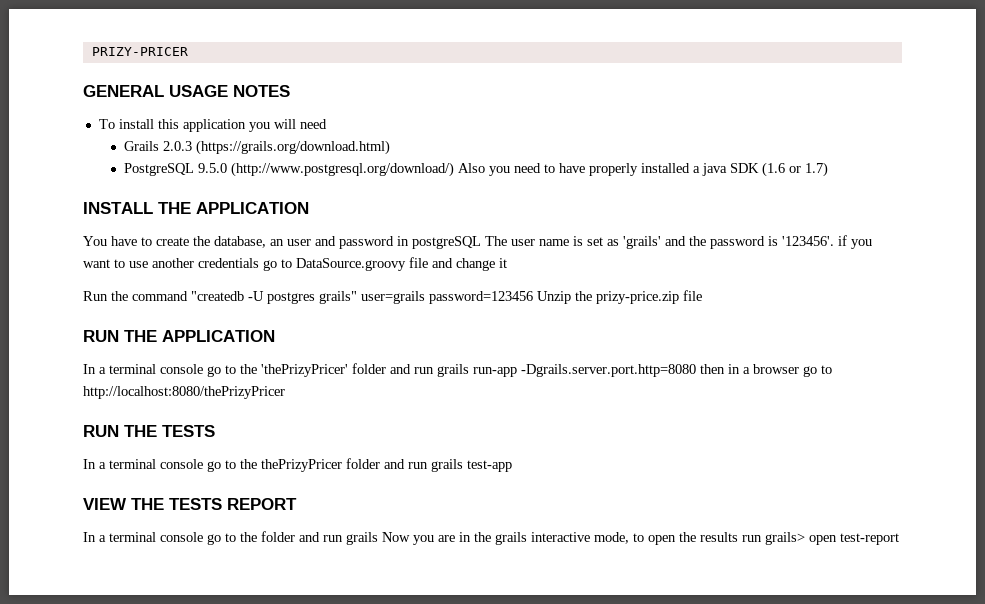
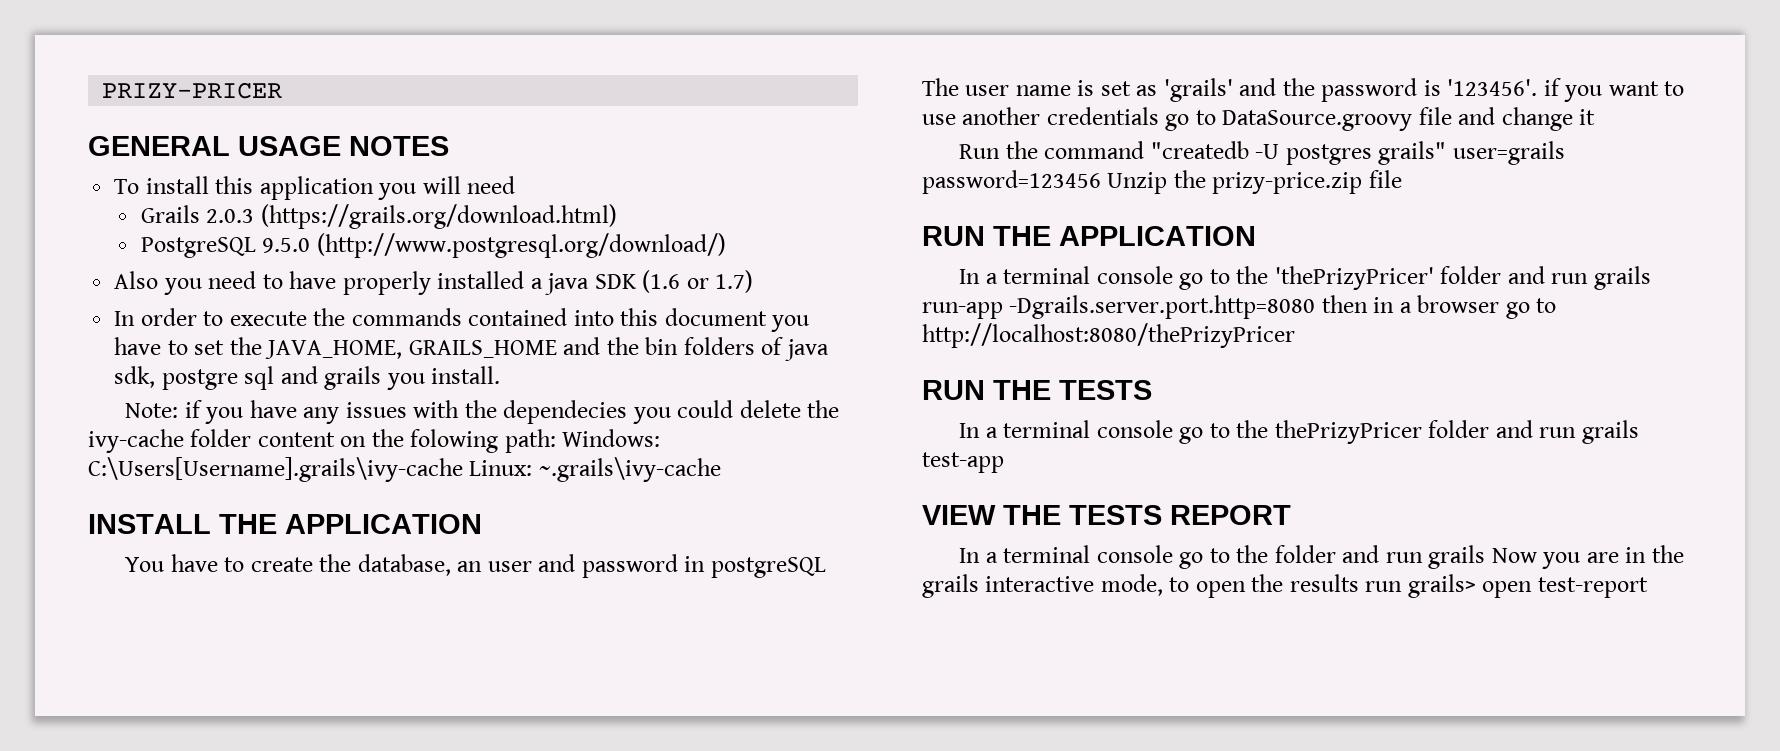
- PostgreSQL 9.5.0 (http://www.postgresql.org/download/) Also you need to have properly installed a java SDK (1.6 or 1.7)
+ PostgreSQL 9.5.0 (http://www.postgresql.org/download/)
+ Also you need to have properly installed a java SDK (1.6 or 1.7)
+ In order to execute the commands contained into this document you have to set the JAVA_HOME, GRAILS_HOME and the bin folders of java sdk, postgre sql and grails you install.
+ Note: if you have any issues with the dependecies you could delete the ivy-cache folder content on the folowing path: Windows: C:\Users[Username].grails\ivy-cache Linux: ~.grails\ivy-cache

